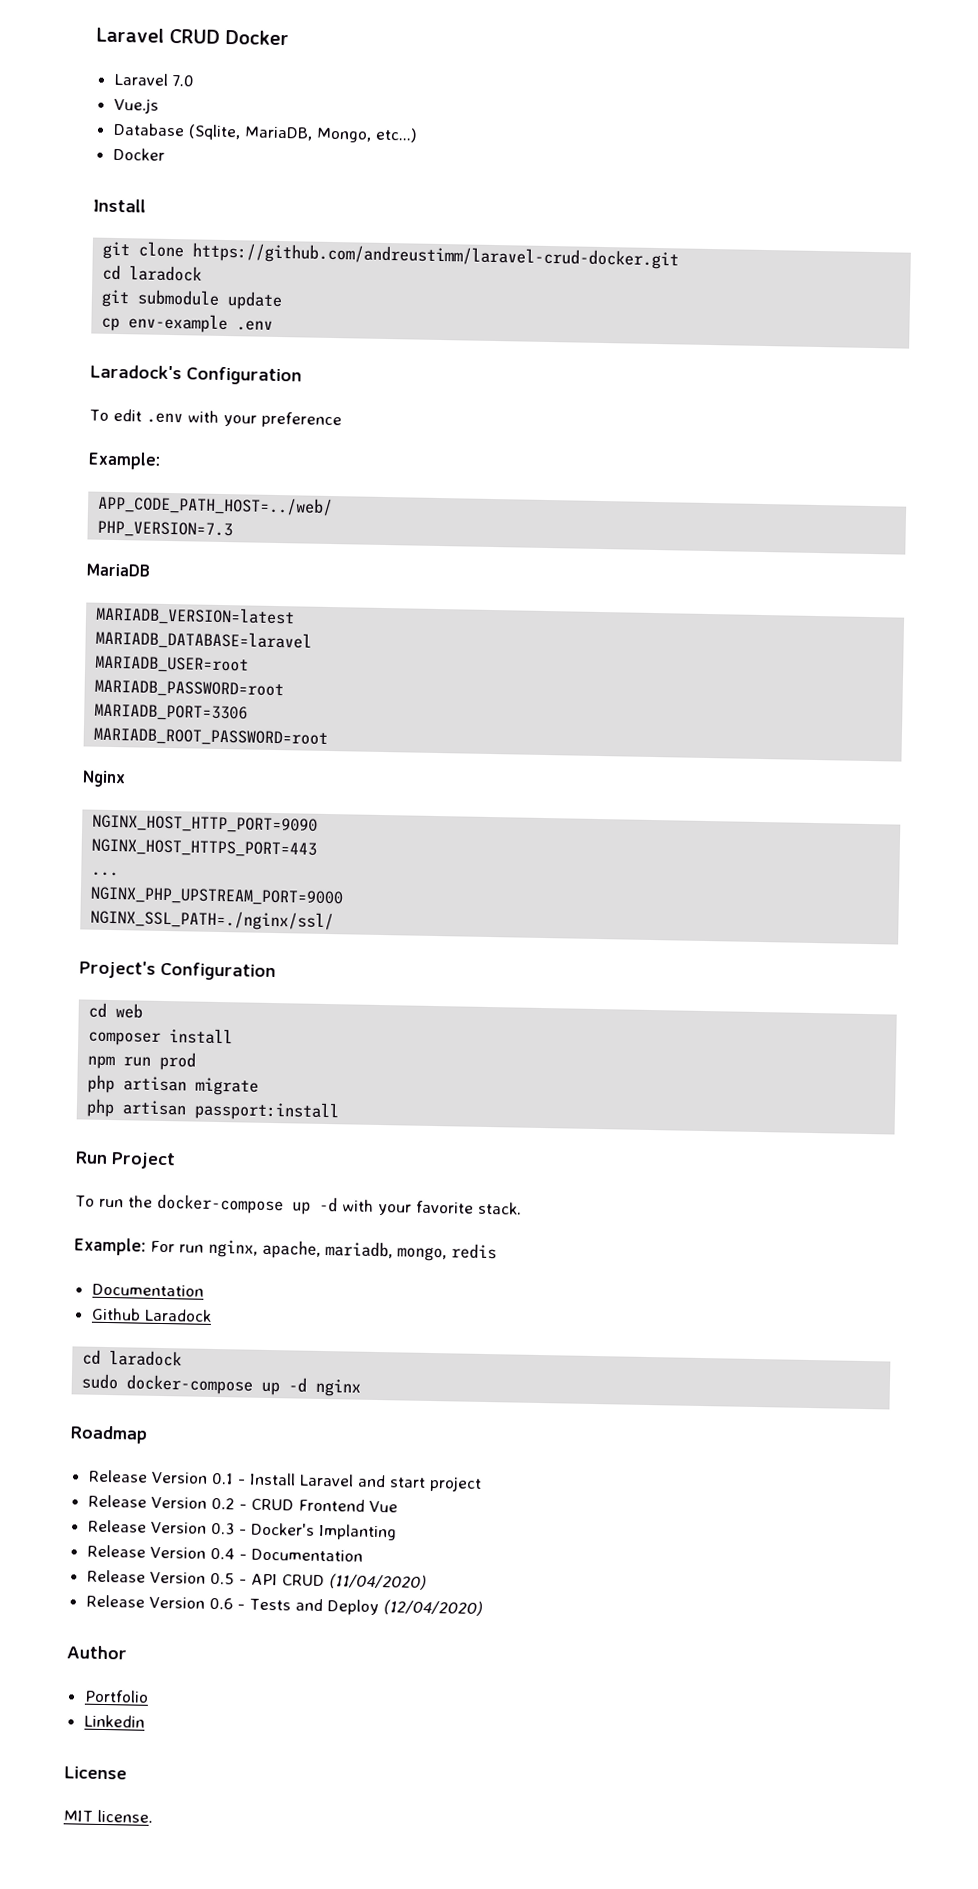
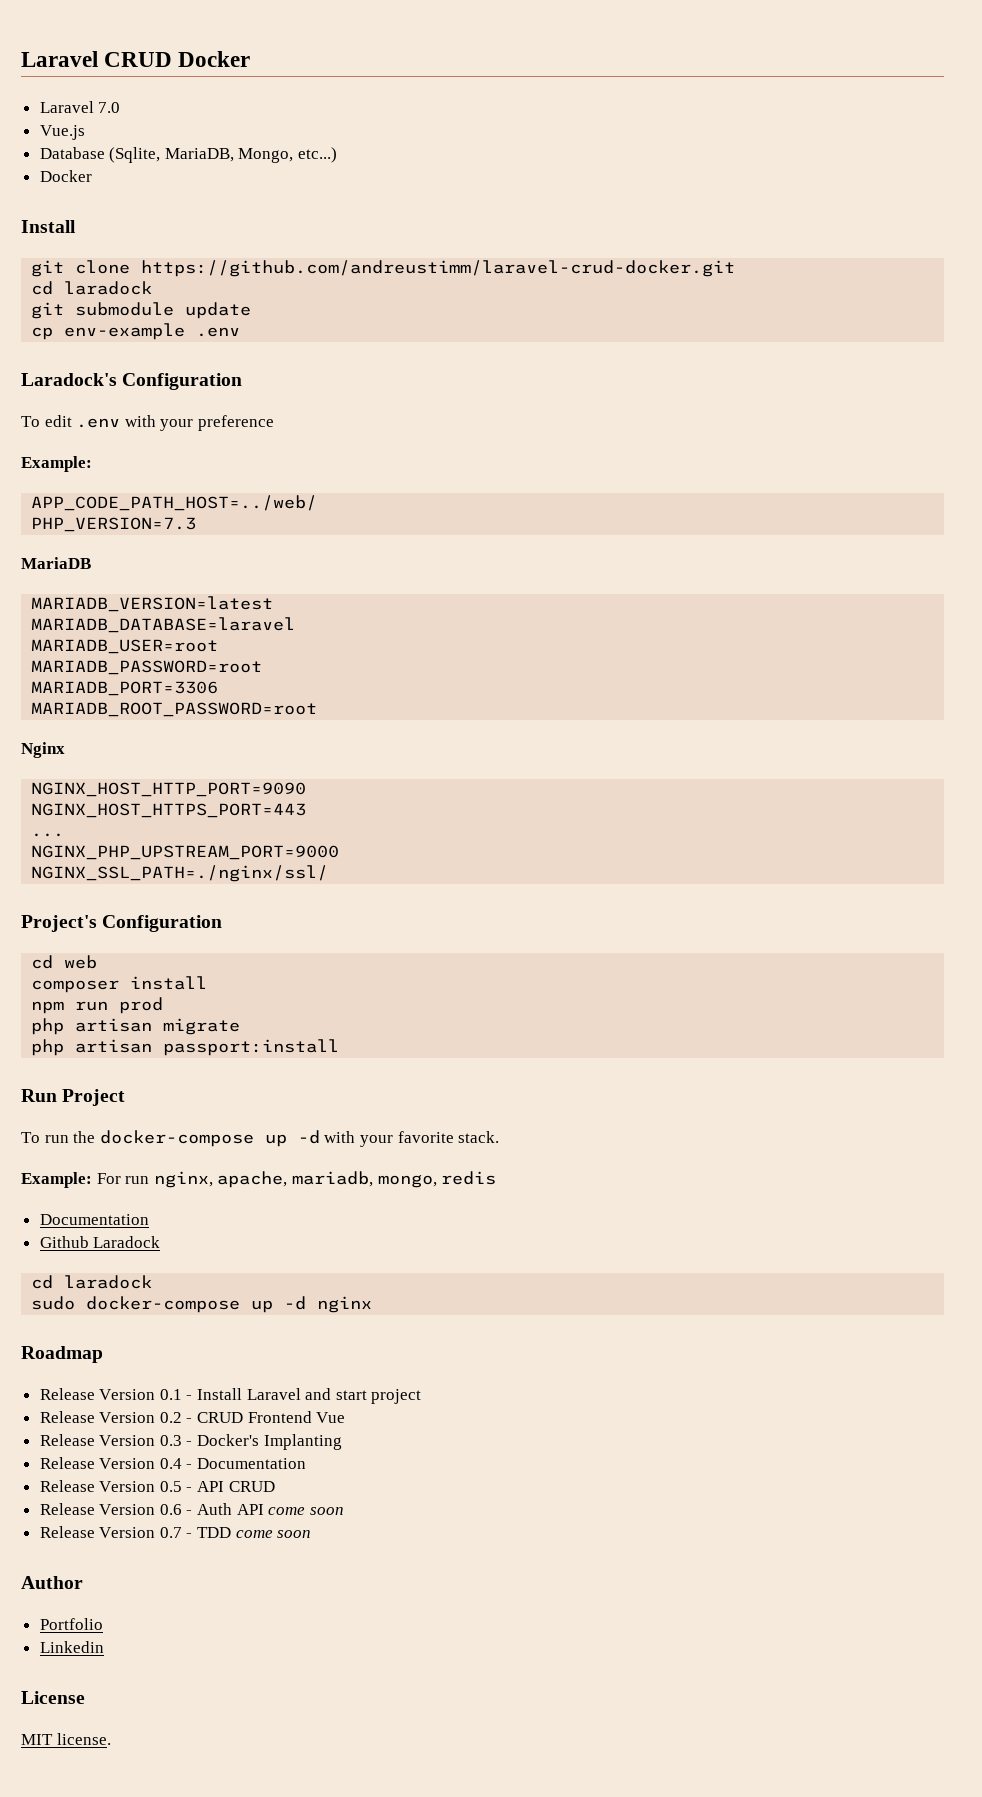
- Release Version 0.5 - API CRUD (11/04/2020)
+ Release Version 0.5 - API CRUD
- Release Version 0.6 - Tests and Deploy (12/04/2020)
+ Release Version 0.6 - Auth API come soon
+ Release Version 0.7 - TDD come soon

